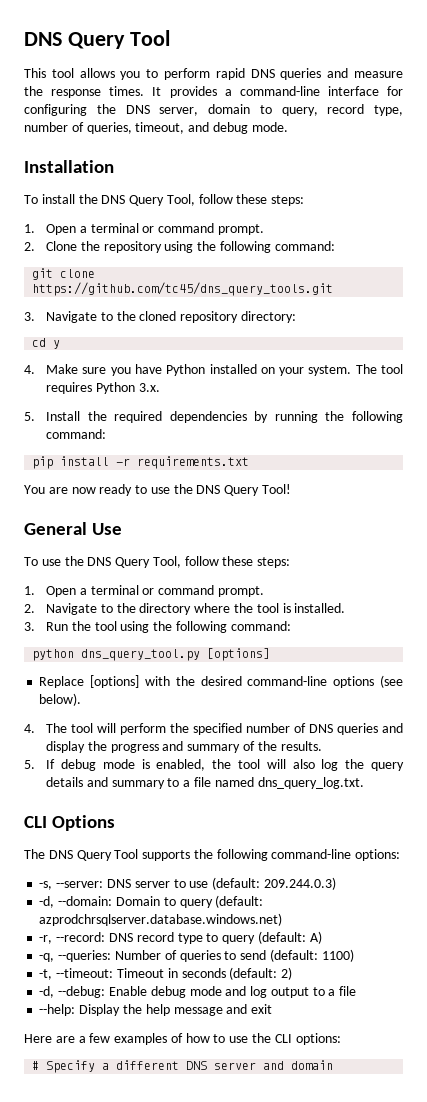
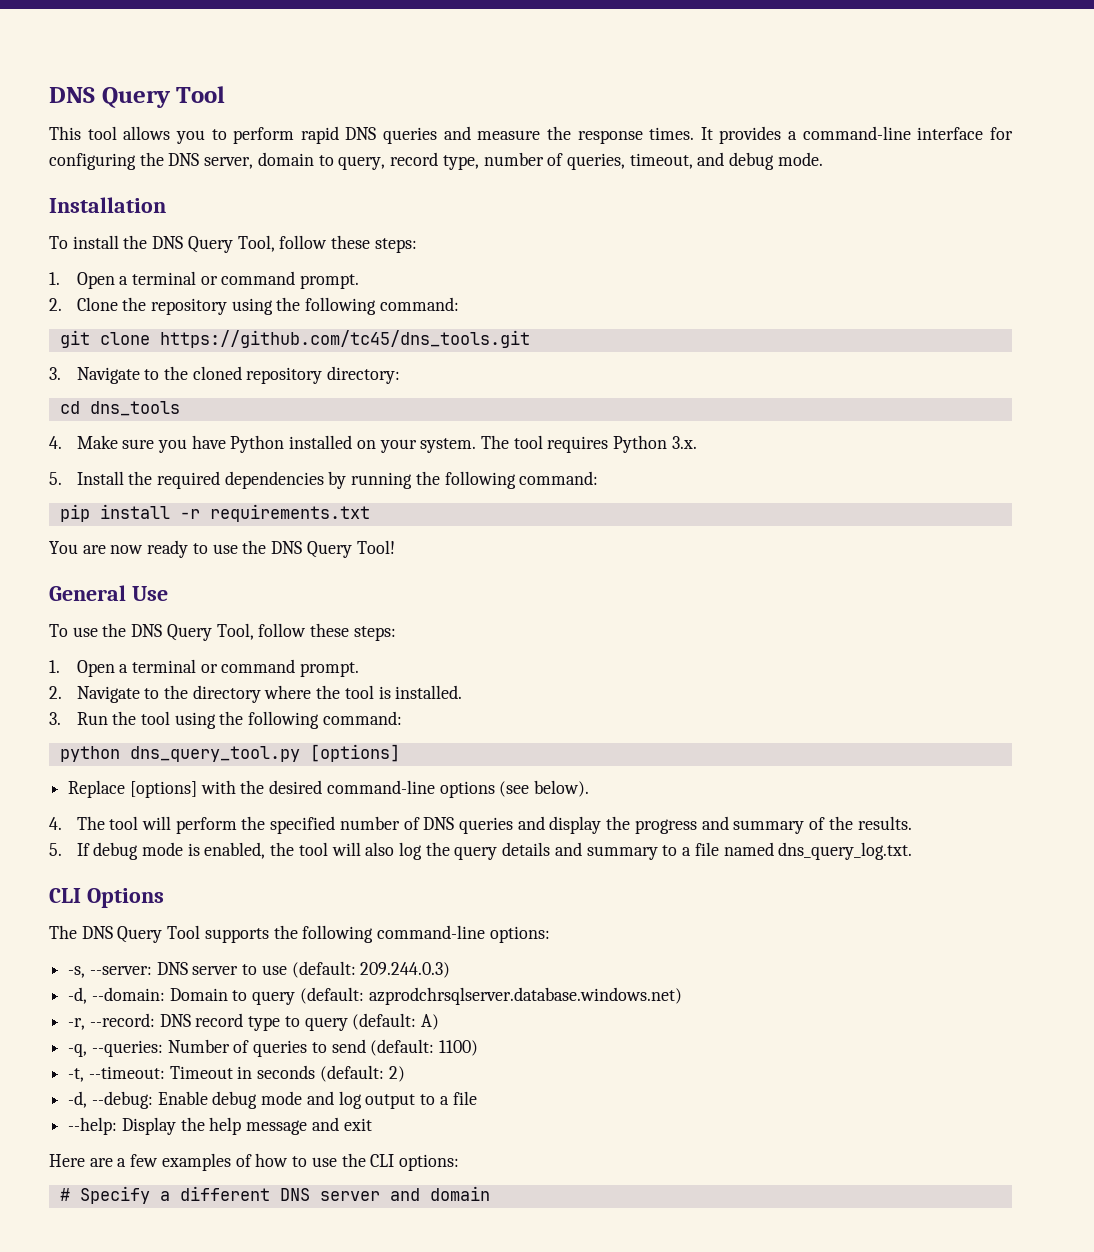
- git clone https://github.com/tc45/dns_query_tools.git
+ git clone https://github.com/tc45/dns_tools.git
- cd y
+ cd dns_tools

